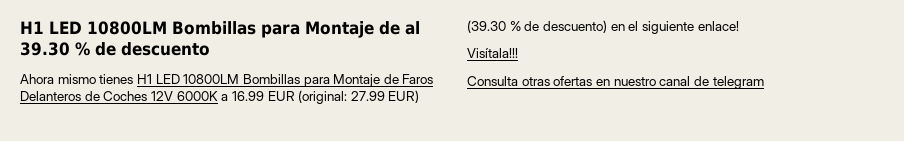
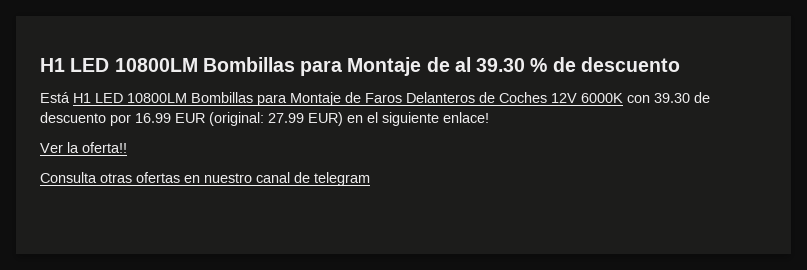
- Ahora mismo tienes H1 LED 10800LM Bombillas para Montaje de Faros Delanteros de Coches 12V 6000K a 16.99 EUR (original: 27.99 EUR) (39.30 % de descuento) en el siguiente enlace!
+ Está H1 LED 10800LM Bombillas para Montaje de Faros Delanteros de Coches 12V 6000K con 39.30 de descuento por 16.99 EUR (original: 27.99 EUR) en el siguiente enlace!
- Visítala!!!
+ Ver la oferta!!

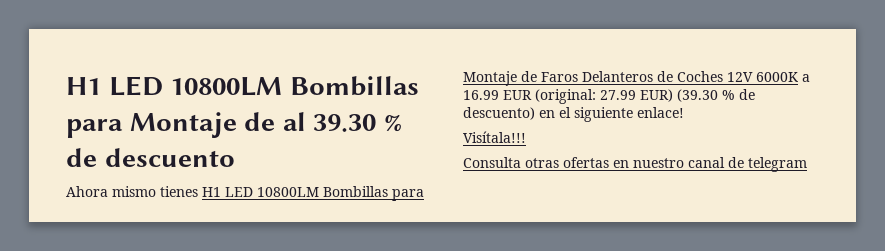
- Está H1 LED 10800LM Bombillas para Montaje de Faros Delanteros de Coches 12V 6000K con 39.30 de descuento por 16.99 EUR (original: 27.99 EUR) en el siguiente enlace!
+ Ahora mismo tienes H1 LED 10800LM Bombillas para Montaje de Faros Delanteros de Coches 12V 6000K a 16.99 EUR (original: 27.99 EUR) (39.30 % de descuento) en el siguiente enlace!
- Ver la oferta!!
+ Visítala!!!

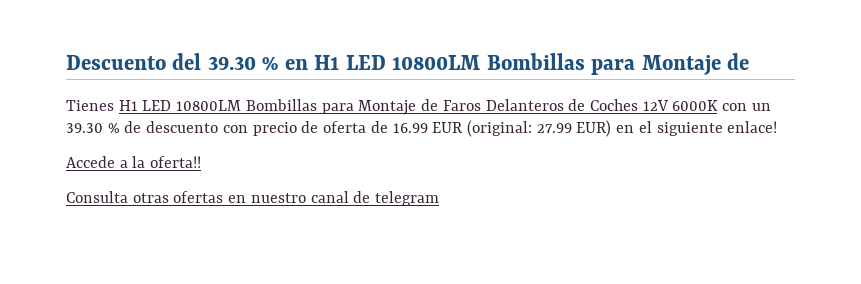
- H1 LED 10800LM Bombillas para Montaje de al 39.30 % de descuento
- Ahora mismo tienes H1 LED 10800LM Bombillas para Montaje de Faros Delanteros de Coches 12V 6000K a 16.99 EUR (original: 27.99 EUR) (39.30 % de descuento) en el siguiente enlace!
+ Descuento del 39.30 % en H1 LED 10800LM Bombillas para Montaje de
+ Tienes H1 LED 10800LM Bombillas para Montaje de Faros Delanteros de Coches 12V 6000K con un 39.30 % de descuento con precio de oferta de 16.99 EUR (original: 27.99 EUR) en el siguiente enlace!
- Visítala!!!
+ Accede a la oferta!!

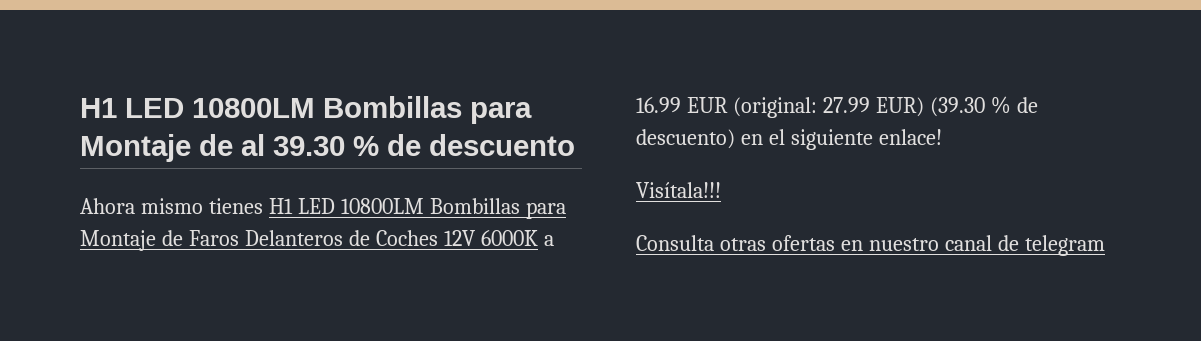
- Descuento del 39.30 % en H1 LED 10800LM Bombillas para Montaje de
- Tienes H1 LED 10800LM Bombillas para Montaje de Faros Delanteros de Coches 12V 6000K con un 39.30 % de descuento con precio de oferta de 16.99 EUR (original: 27.99 EUR) en el siguiente enlace!
+ H1 LED 10800LM Bombillas para Montaje de al 39.30 % de descuento
+ Ahora mismo tienes H1 LED 10800LM Bombillas para Montaje de Faros Delanteros de Coches 12V 6000K a 16.99 EUR (original: 27.99 EUR) (39.30 % de descuento) en el siguiente enlace!
- Accede a la oferta!!
+ Visítala!!!

